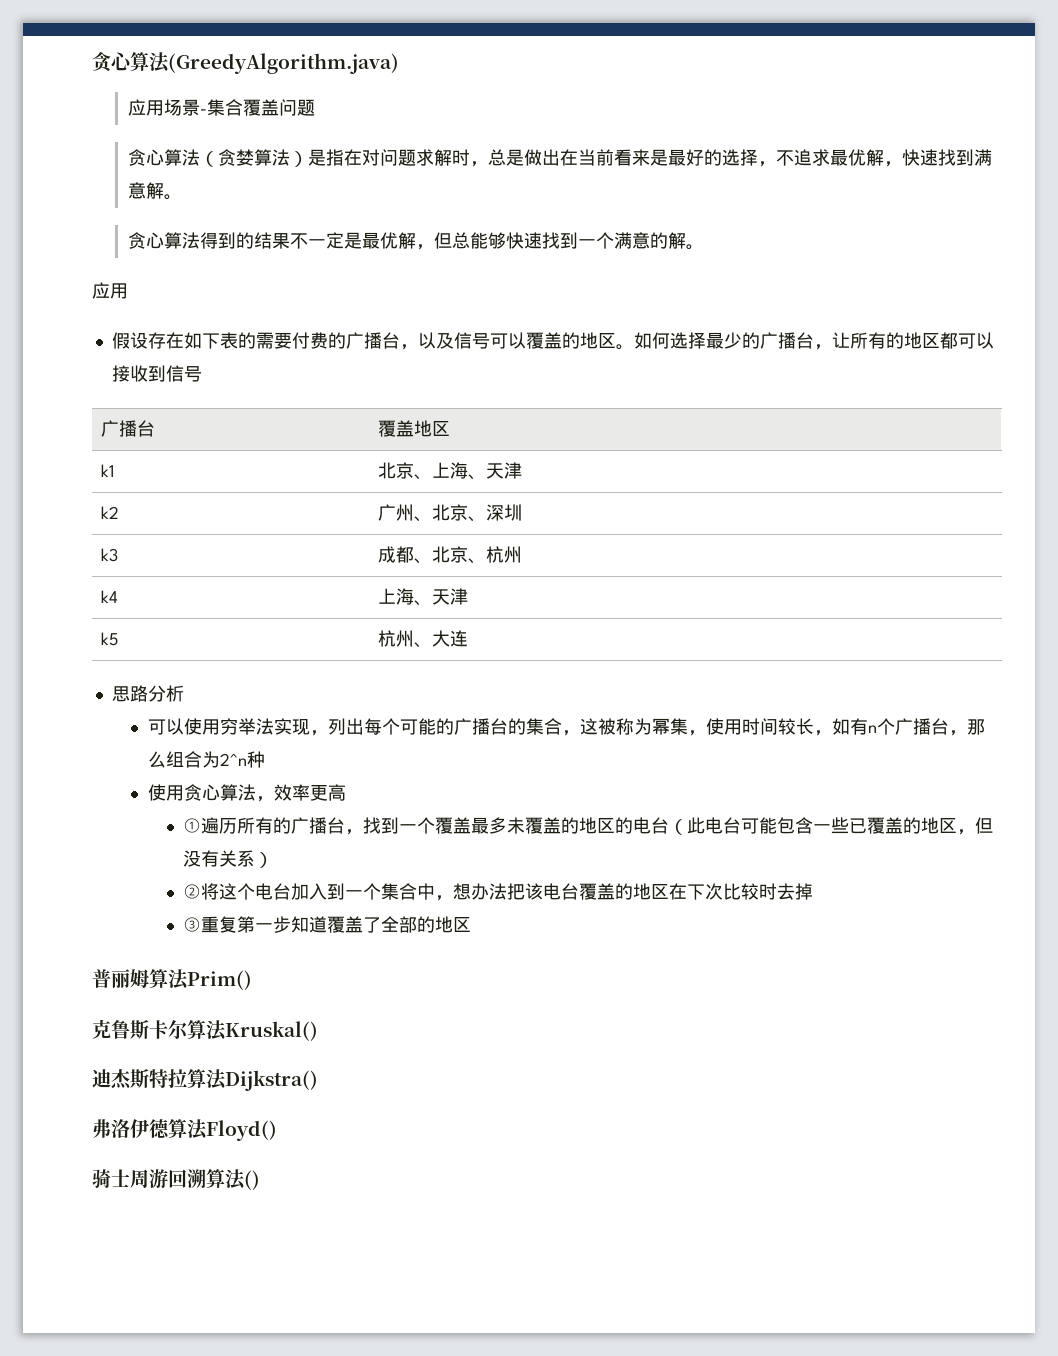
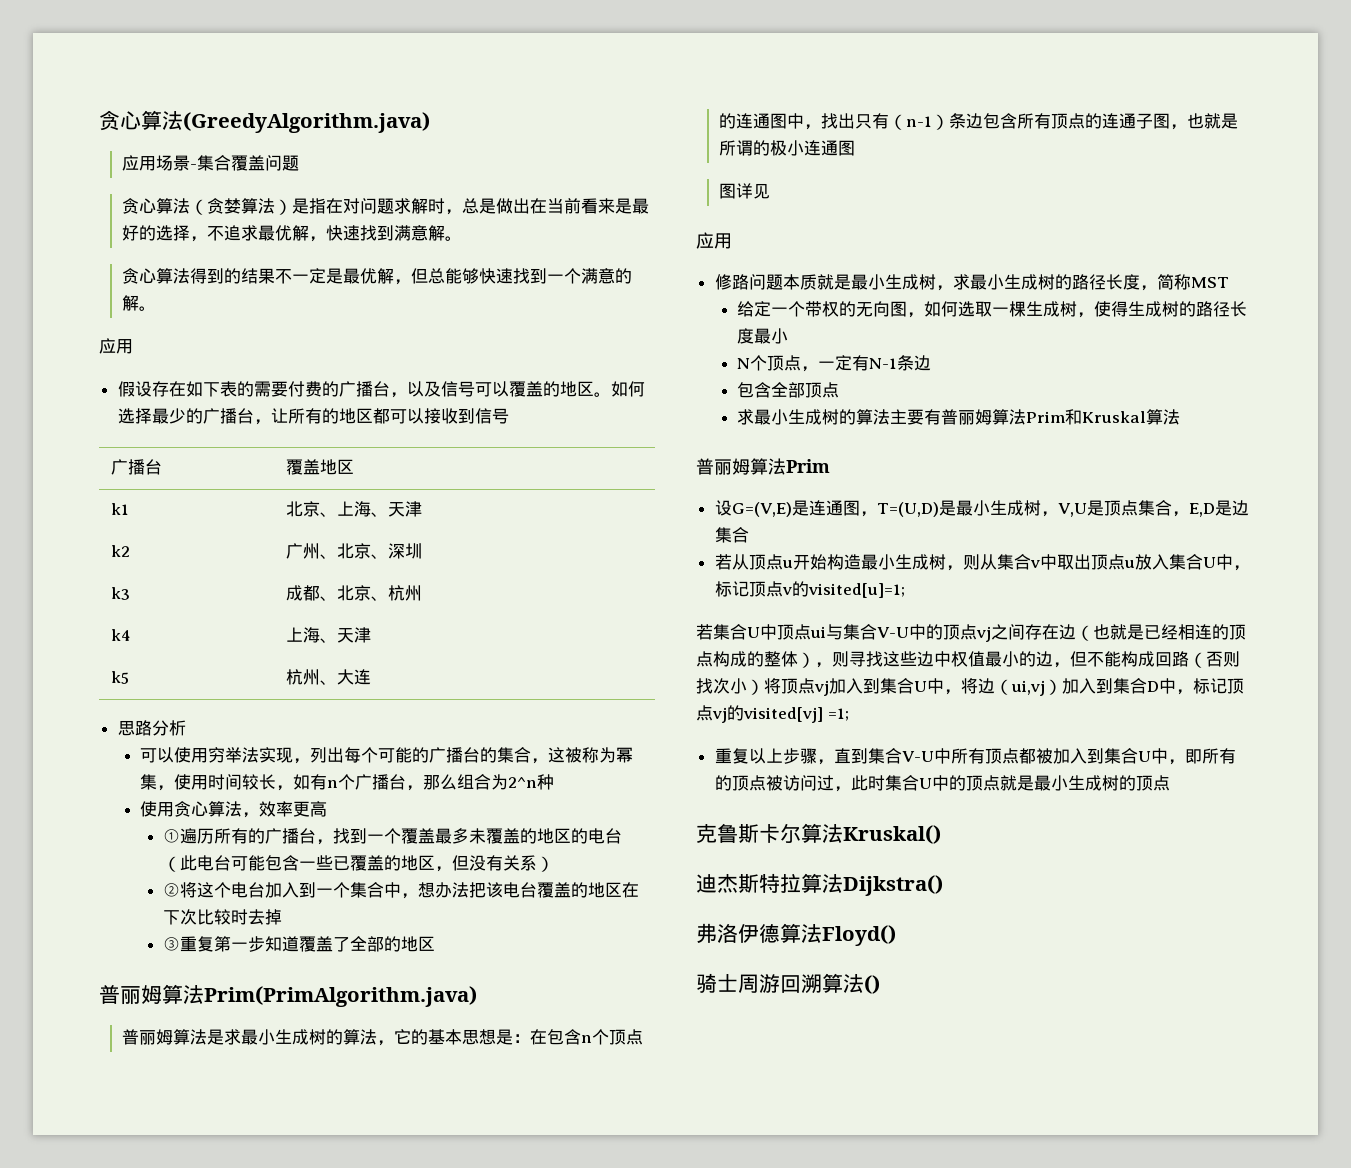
- 普丽姆算法Prim()
+ 普丽姆算法Prim(PrimAlgorithm.java)
+ 普丽姆算法是求最小生成树的算法，它的基本思想是：在包含n个顶点的连通图中，找出只有（n-1）条边包含所有顶点的连通子图，也就是所谓的极小连通图
+ 图详见
+ 应用
+ 修路问题本质就是最小生成树，求最小生成树的路径长度，简称MST
+ 给定一个带权的无向图，如何选取一棵生成树，使得生成树的路径长度最小
+ N个顶点，一定有N-1条边
+ 包含全部顶点
+ 求最小生成树的算法主要有普丽姆算法Prim和Kruskal算法
+ 普丽姆算法Prim
+ 设G=(V,E)是连通图，T=(U,D)是最小生成树，V,U是顶点集合，E,D是边集合
+ 若从顶点u开始构造最小生成树，则从集合v中取出顶点u放入集合U中，标记顶点v的visited[u]=1;
+ 若集合U中顶点ui与集合V-U中的顶点vj之间存在边（也就是已经相连的顶点构成的整体），则寻找这些边中权值最小的边，但不能构成回路（否则找次小）将顶点vj加入到集合U中，将边（ui,vj）加入到集合D中，标记顶点vj的visited[vj] =1;
+ 重复以上步骤，直到集合V-U中所有顶点都被加入到集合U中，即所有的顶点被访问过，此时集合U中的顶点就是最小生成树的顶点

